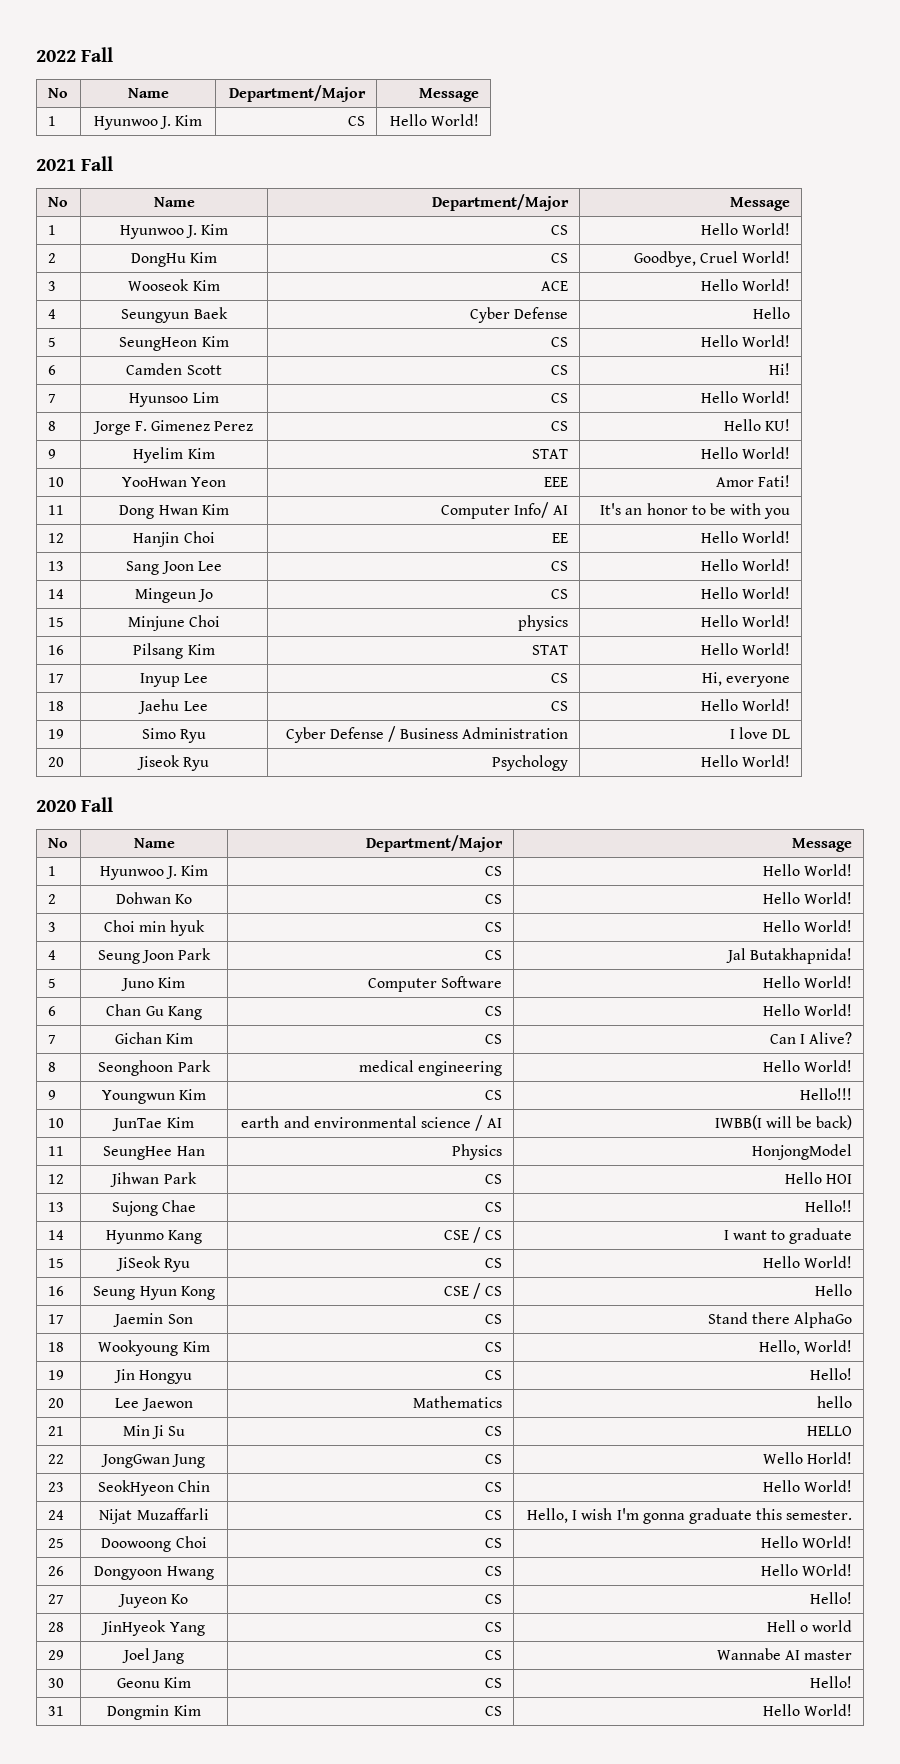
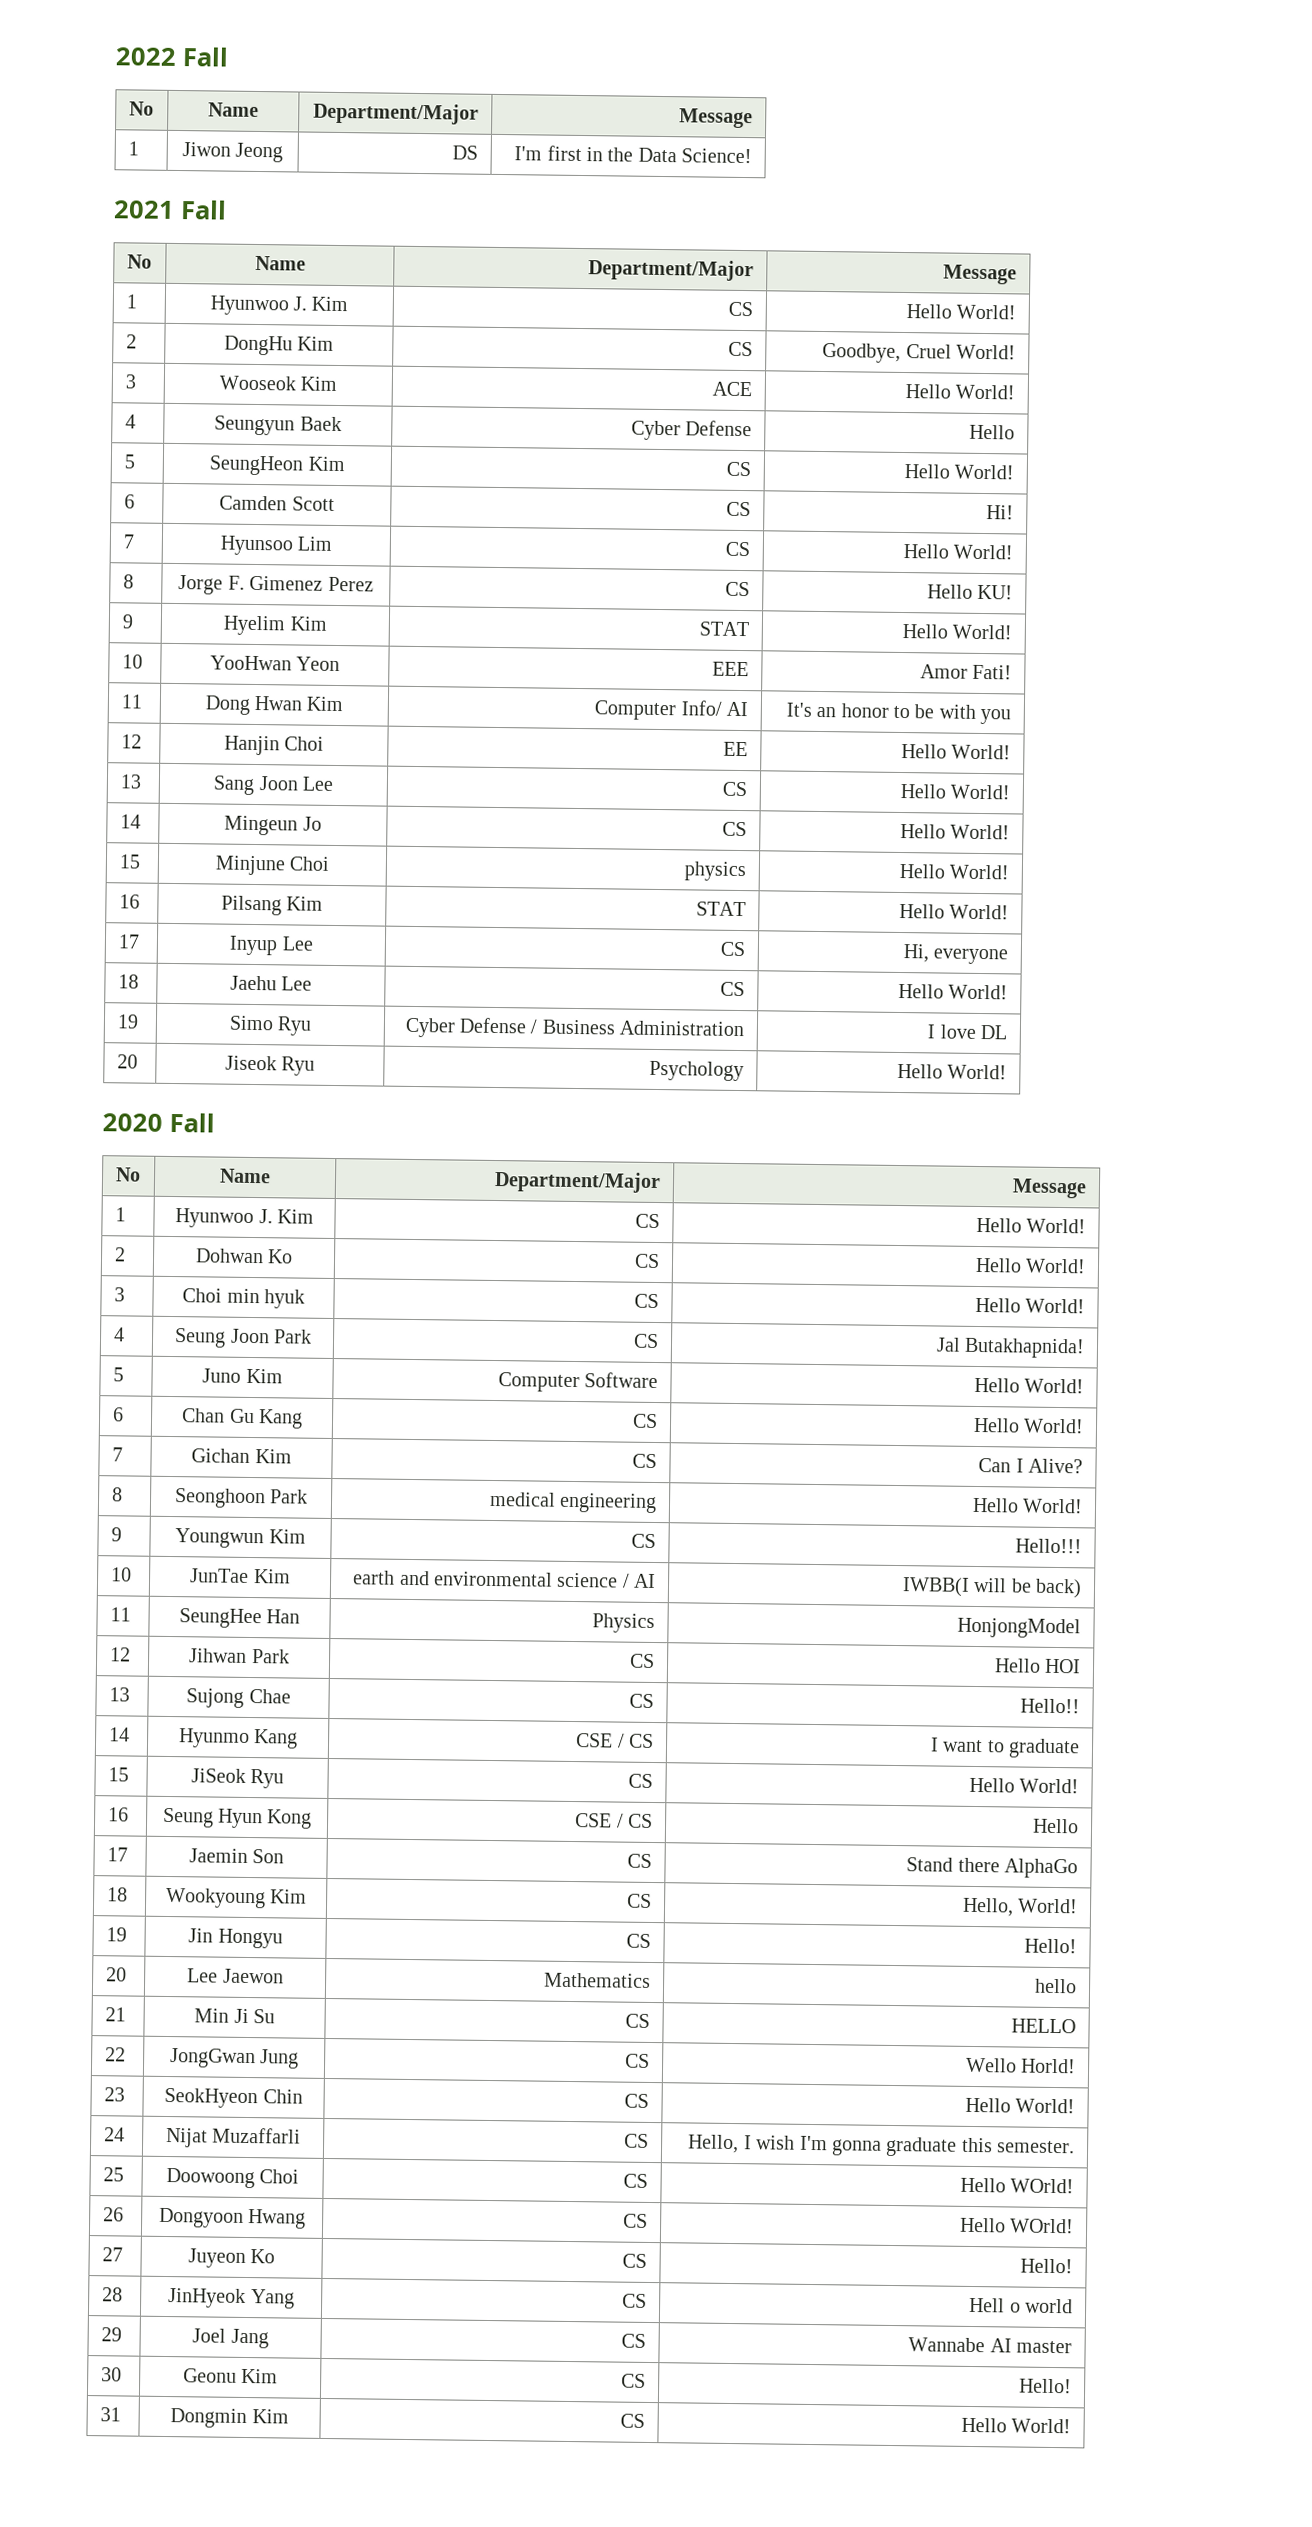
  2022 Fall
  No | Name | Department/Major | Message
- 1 | Hyunwoo J. Kim | CS | Hello World!
+ 1 | Jiwon Jeong | DS | I'm first in the Data Science!

